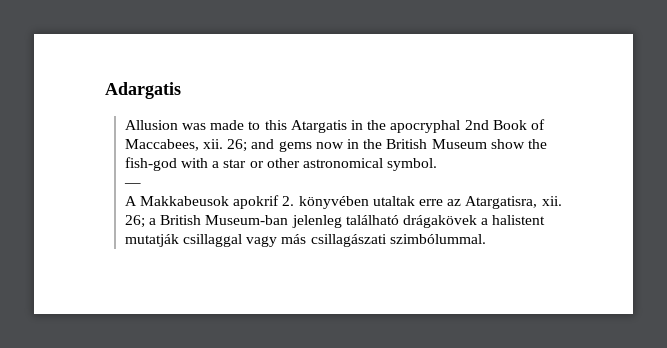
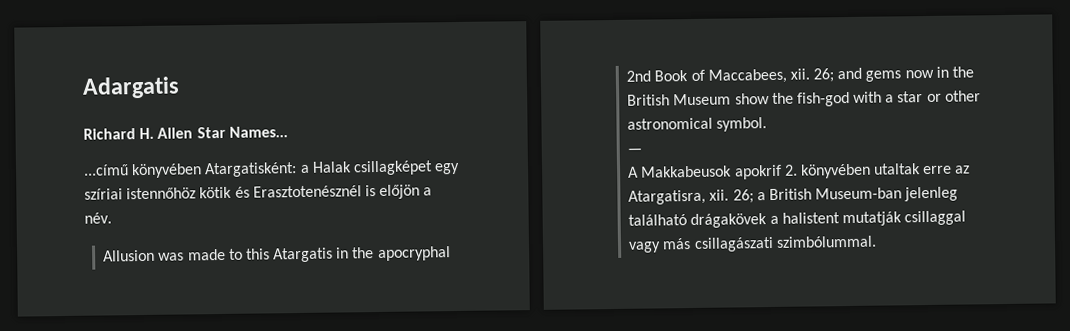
+ Richard H. Allen Star Names...
+ ...című könyvében Atargatisként: a Halak csillagképet egy szíriai istennőhöz kötik és Erasztotenésznél is előjön a név.

